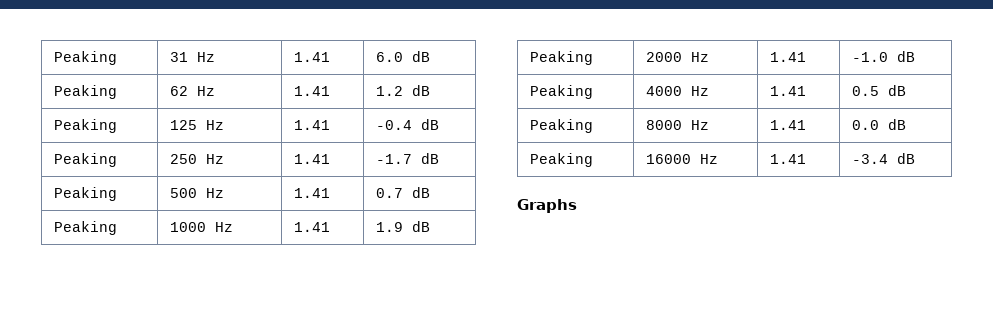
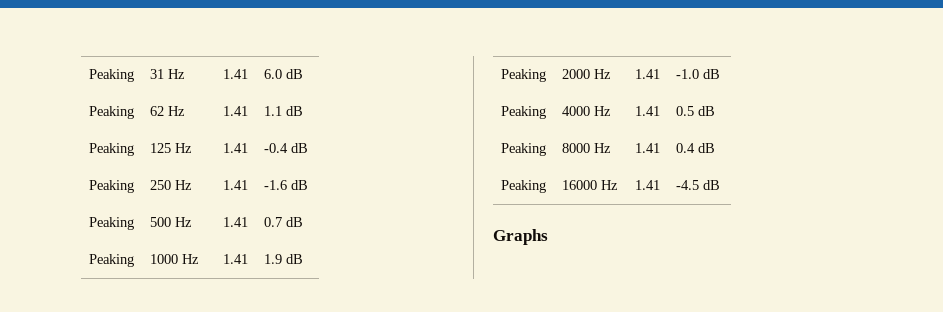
- Peaking | 62 Hz | 1.41 | 1.2 dB
+ Peaking | 62 Hz | 1.41 | 1.1 dB
- Peaking | 250 Hz | 1.41 | -1.7 dB
+ Peaking | 250 Hz | 1.41 | -1.6 dB
- Peaking | 8000 Hz | 1.41 | 0.0 dB
+ Peaking | 8000 Hz | 1.41 | 0.4 dB
- Peaking | 16000 Hz | 1.41 | -3.4 dB
+ Peaking | 16000 Hz | 1.41 | -4.5 dB

